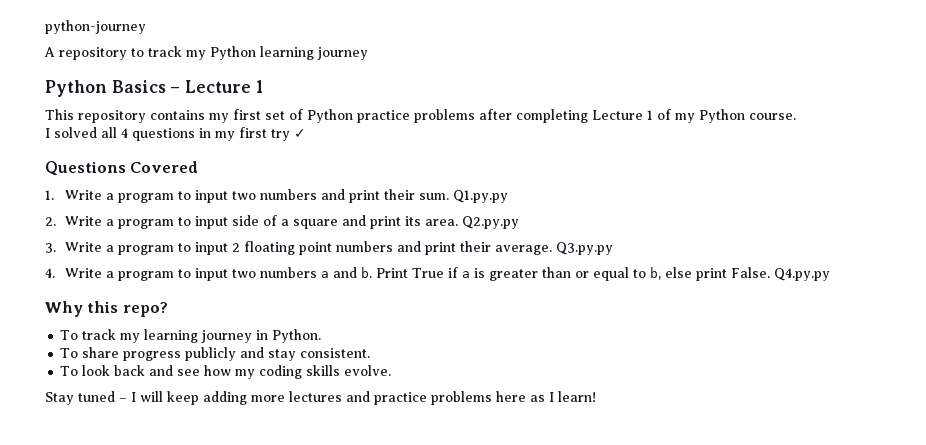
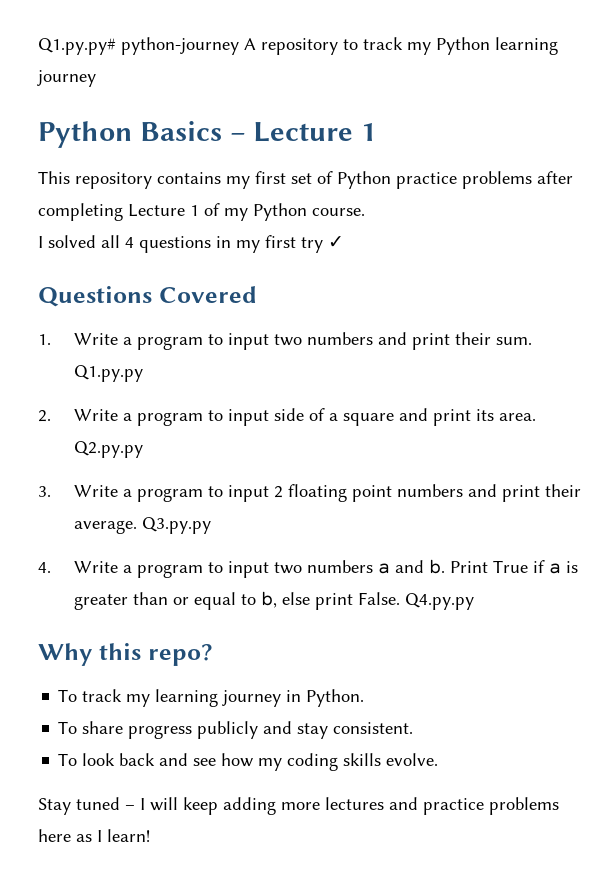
- python-journey
- A repository to track my Python learning journey
+ Q1.py.py# python-journey A repository to track my Python learning journey

